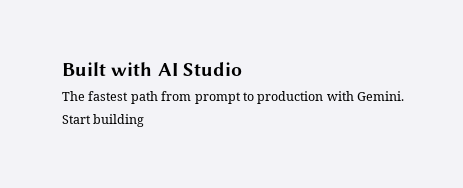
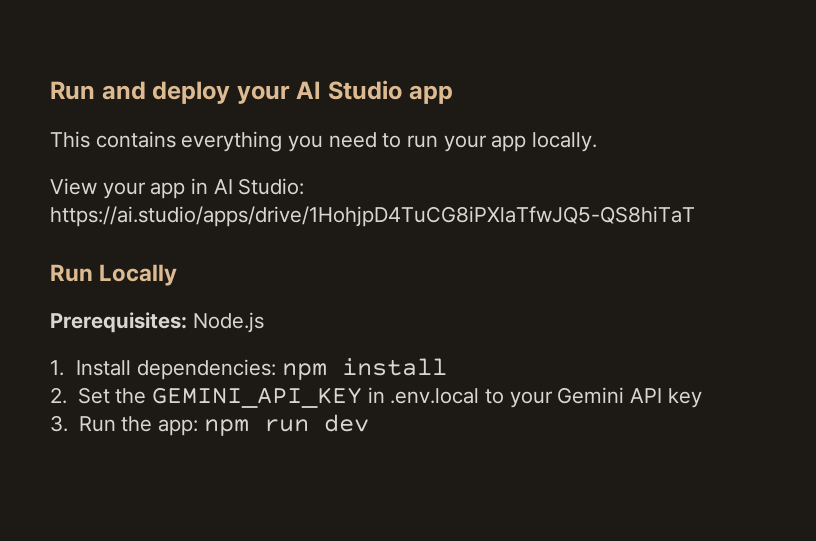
- Built with AI Studio
- The fastest path from prompt to production with Gemini.
- Start building
+ Run and deploy your AI Studio app
+ This contains everything you need to run your app locally.
+ View your app in AI Studio: https://ai.studio/apps/drive/1HohjpD4TuCG8iPXlaTfwJQ5-QS8hiTaT
+ Run Locally
+ Prerequisites: Node.js
+ 1. Install dependencies: npm install
+ 2. Set the GEMINI_API_KEY in .env.local to your Gemini API key
+ 3. Run the app: npm run dev

